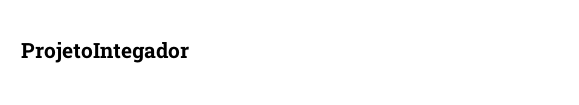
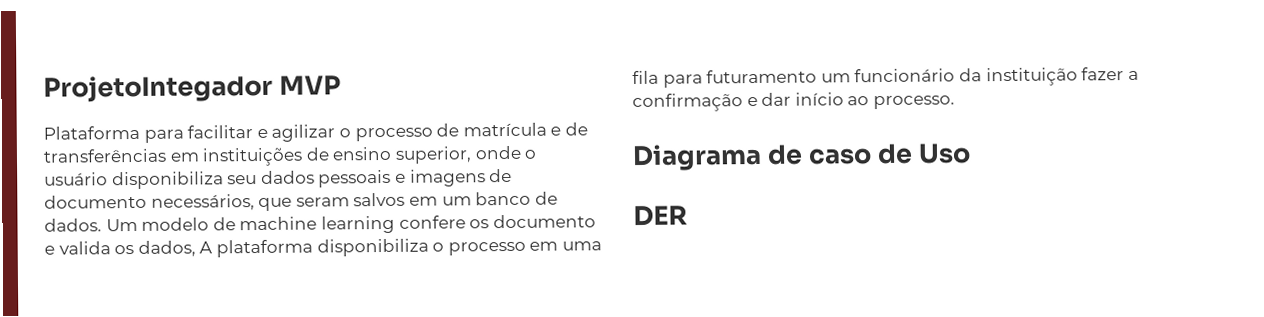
- ProjetoIntegador
+ ProjetoIntegador MVP
+ Plataforma para facilitar e agilizar o processo de matrícula e de transferências em instituições de ensino superior, onde o usuário disponibiliza seu dados pessoais e imagens de documento necessários, que seram salvos em um banco de dados. Um modelo de machine learning confere os documento e valida os dados, A plataforma disponibiliza o processo em uma fila para futuramento um funcionário da instituição fazer a confirmação e dar início ao processo.
+ Diagrama de caso de Uso
+ DER

